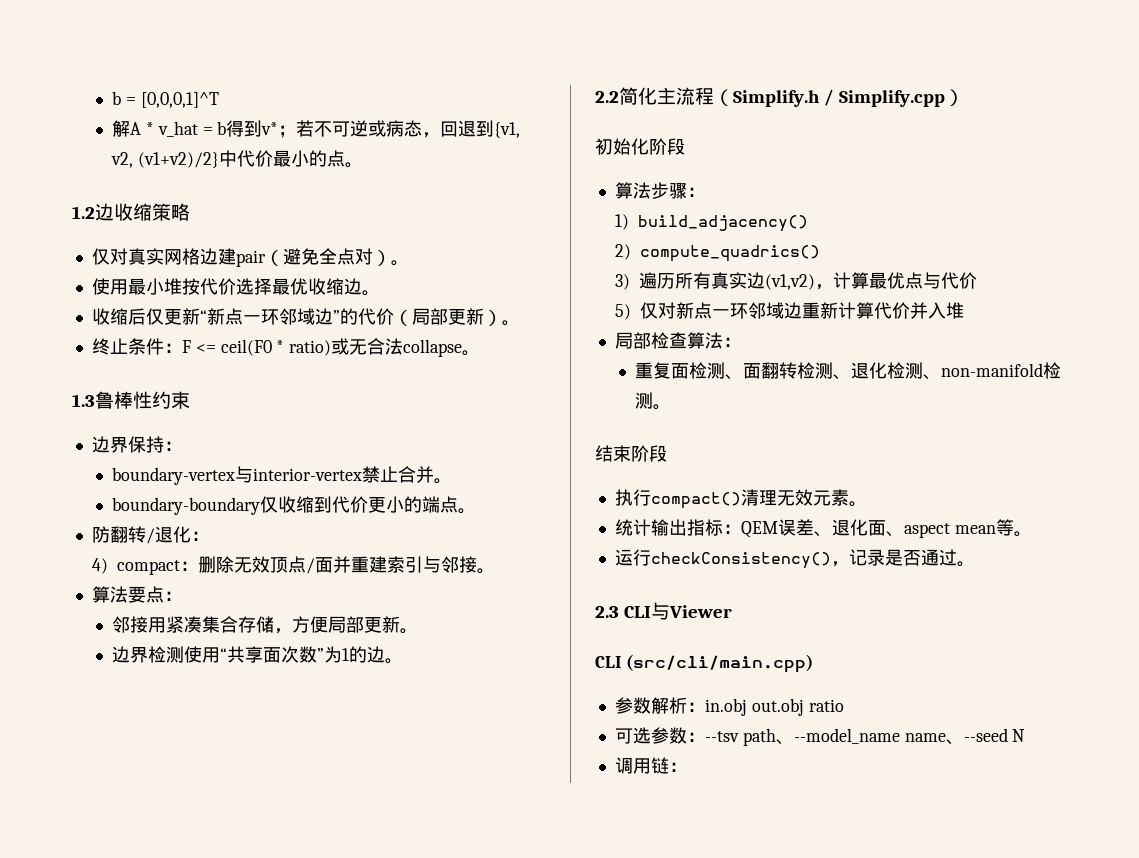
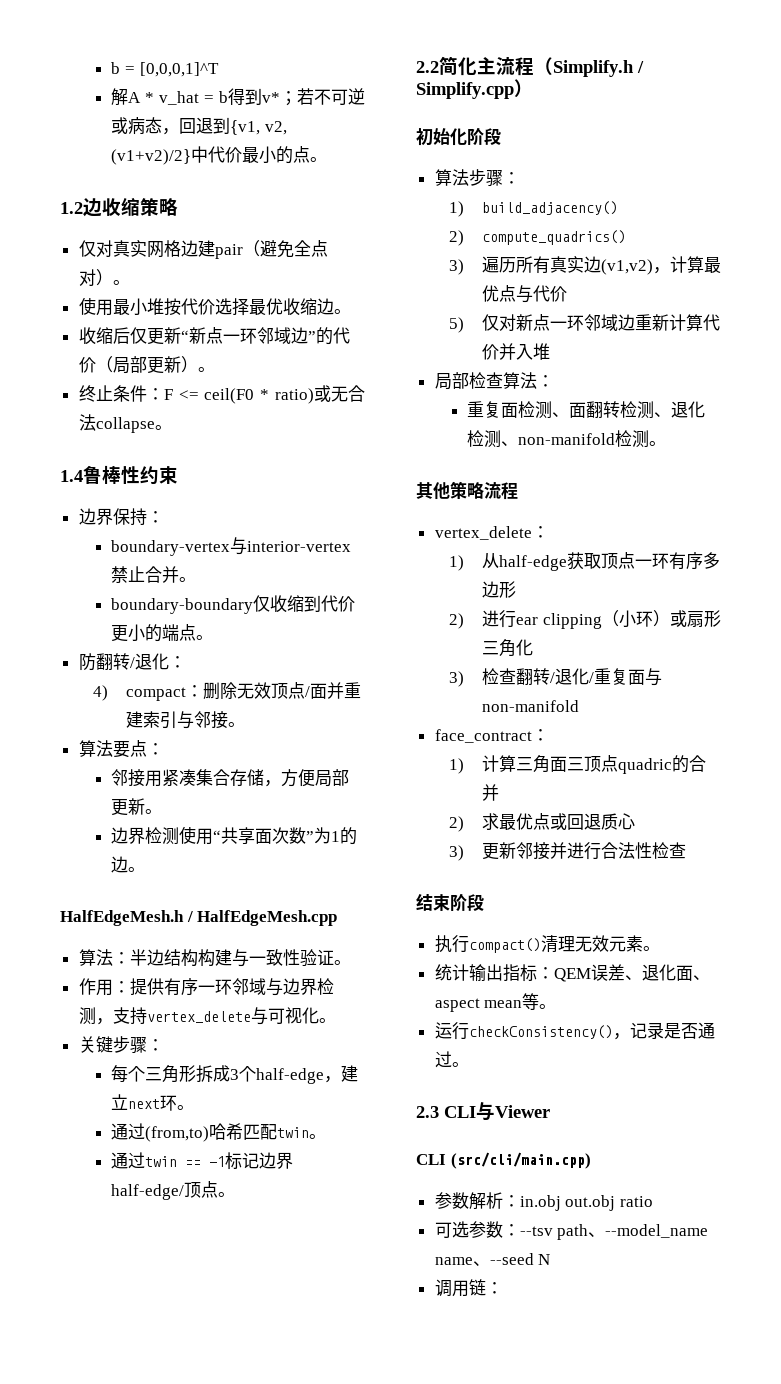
- 1.3鲁棒性约束
+ 1.4鲁棒性约束
+ HalfEdgeMesh.h / HalfEdgeMesh.cpp
+ 算法：半边结构构建与一致性验证。
+ 作用：提供有序一环邻域与边界检测，支持vertex_delete与可视化。
+ 关键步骤：
+ 每个三角形拆成3个half-edge，建立next环。
+ 通过(from,to)哈希匹配twin。
+ 通过twin == -1标记边界half-edge/顶点。
+ 其他策略流程
+ vertex_delete：
+ 1)从half-edge获取顶点一环有序多边形
+ 2)进行ear clipping（小环）或扇形三角化
+ 3)检查翻转/退化/重复面与non-manifold
+ face_contract：
+ 1)计算三角面三顶点quadric的合并
+ 2)求最优点或回退质心
+ 3)更新邻接并进行合法性检查

